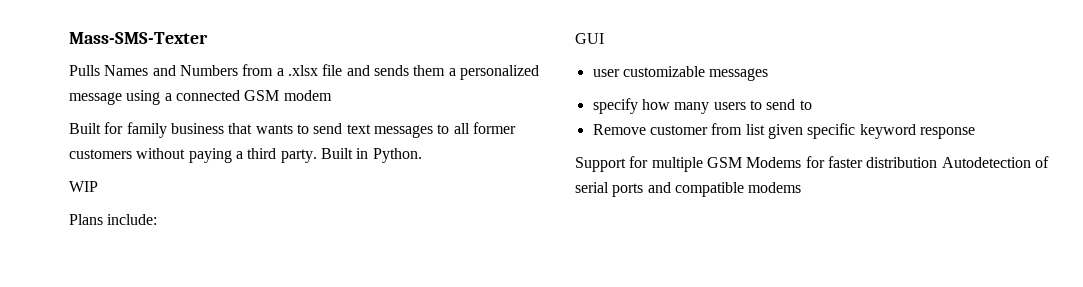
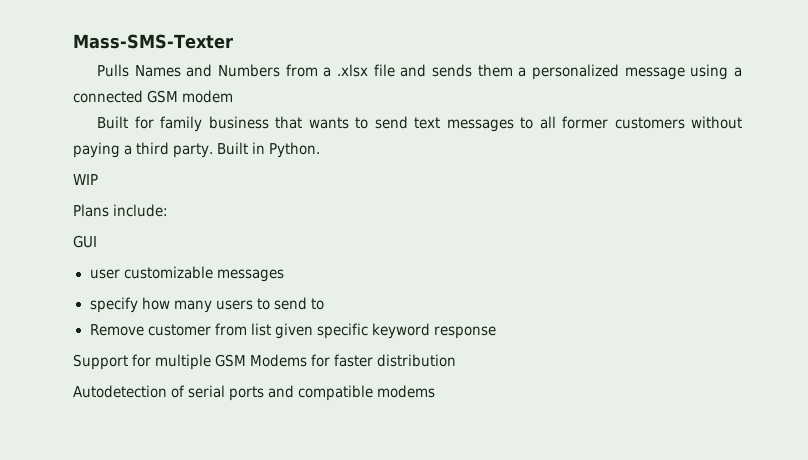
- Support for multiple GSM Modems for faster distribution Autodetection of serial ports and compatible modems
+ Support for multiple GSM Modems for faster distribution
+ Autodetection of serial ports and compatible modems

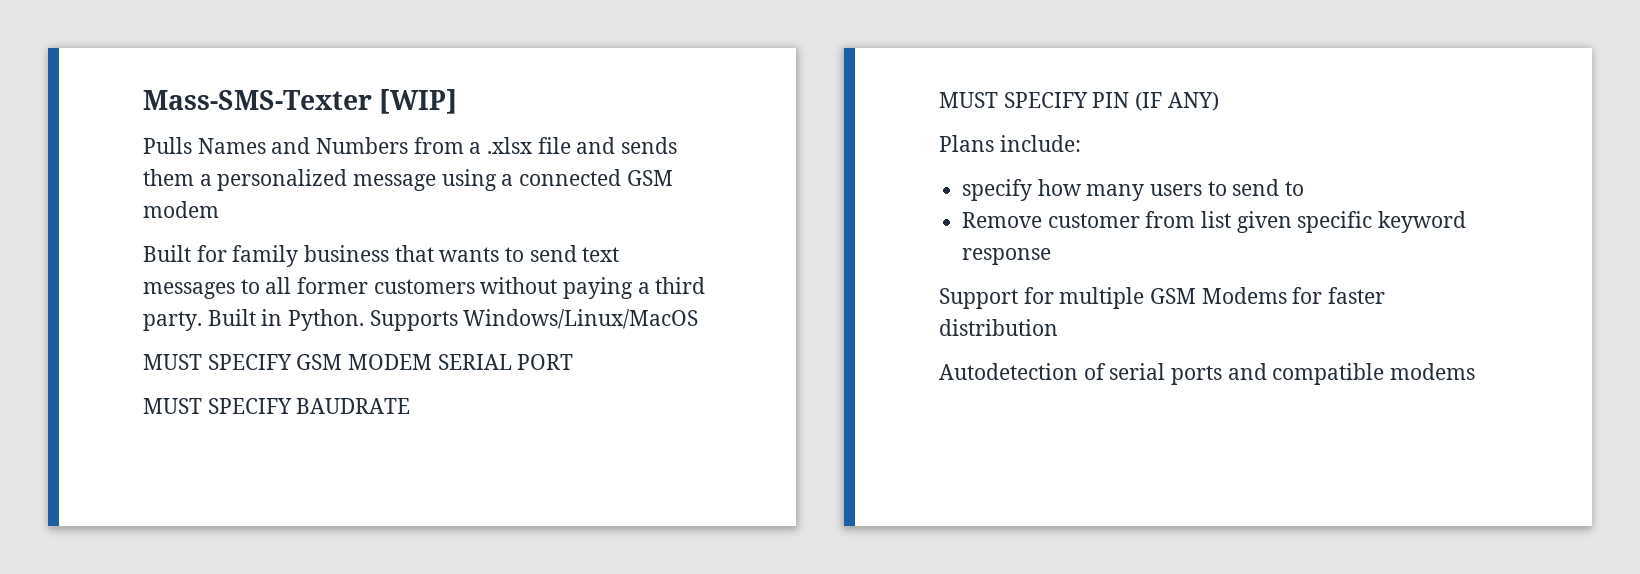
- Mass-SMS-Texter
+ Mass-SMS-Texter [WIP]
- Built in Python.
- WIP
+ Built in Python. Supports Windows/Linux/MacOS
+ MUST SPECIFY GSM MODEM SERIAL PORT
+ MUST SPECIFY BAUDRATE
+ MUST SPECIFY PIN (IF ANY)
  Plans include:
- GUI
- user customizable messages

